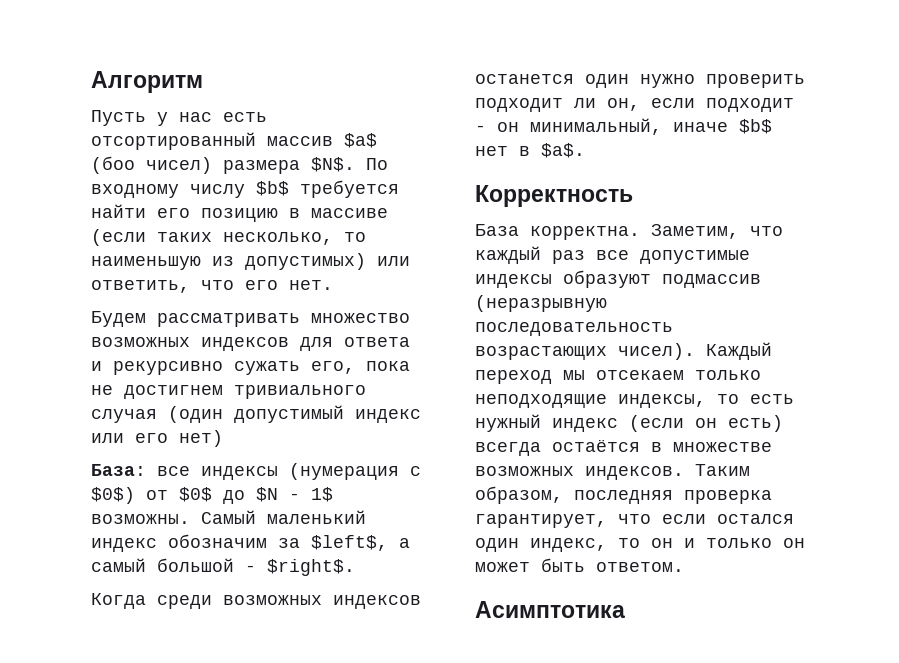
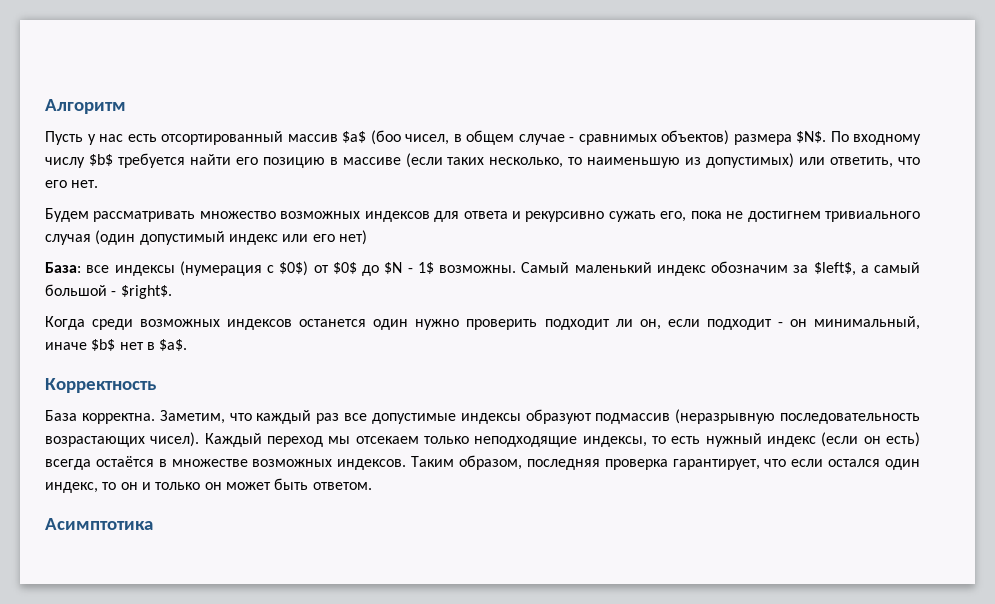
- Пусть у нас есть отсортированный массив $a$ (боо чисел) размера $N$.
+ Пусть у нас есть отсортированный массив $a$ (боо чисел, в общем случае - сравнимых объектов) размера $N$.

